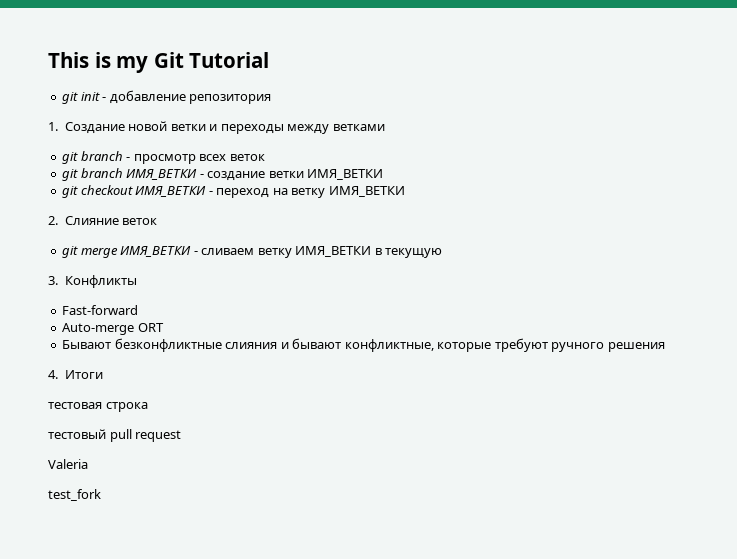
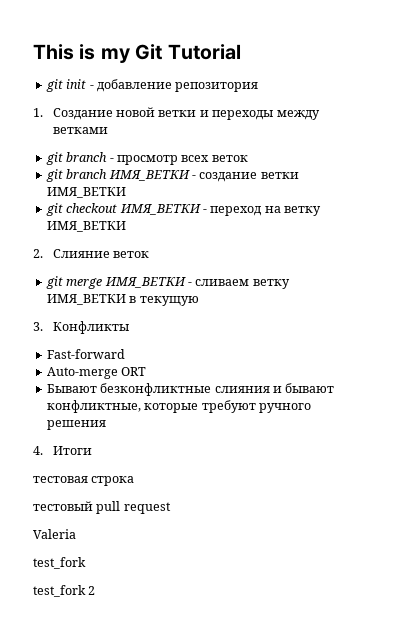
+ test_fork 2

